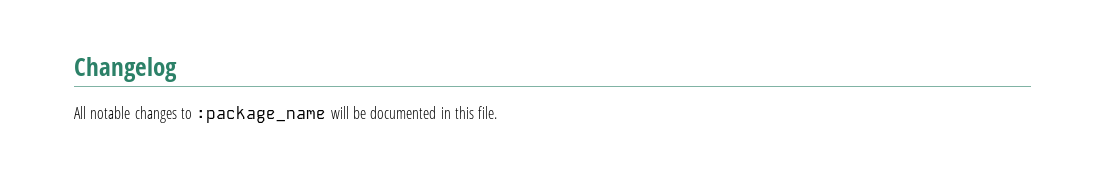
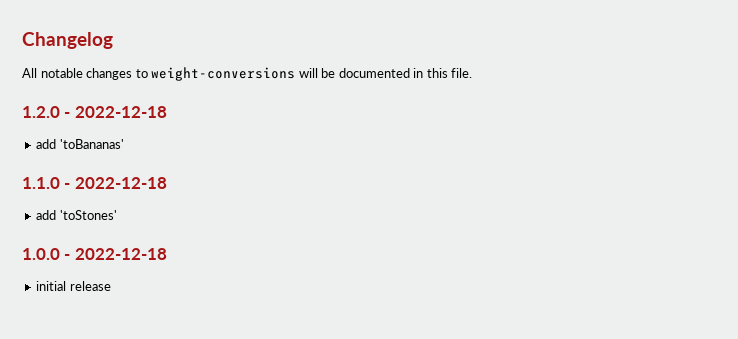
- All notable changes to :package_name will be documented in this file.
+ All notable changes to weight-conversions will be documented in this file.
+ 1.2.0 - 2022-12-18
+ add 'toBananas'
+ 1.1.0 - 2022-12-18
+ add 'toStones'
+ 1.0.0 - 2022-12-18
+ initial release

